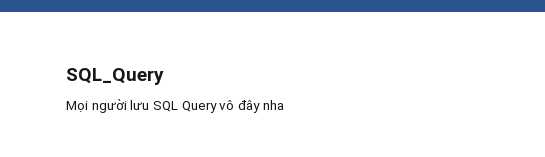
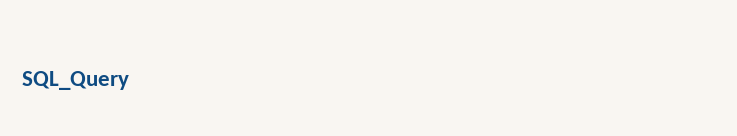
- Mọi người lưu SQL Query vô đây nha

